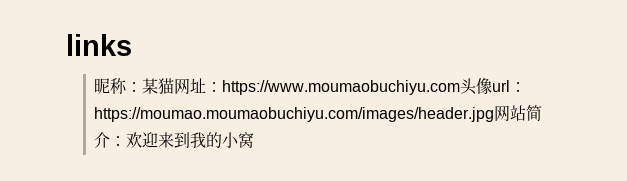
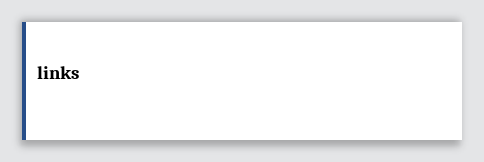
- 昵称：某猫网址：https://www.moumaobuchiyu.com头像url：https://moumao.moumaobuchiyu.com/images/header.jpg网站简介：欢迎来到我的小窝

